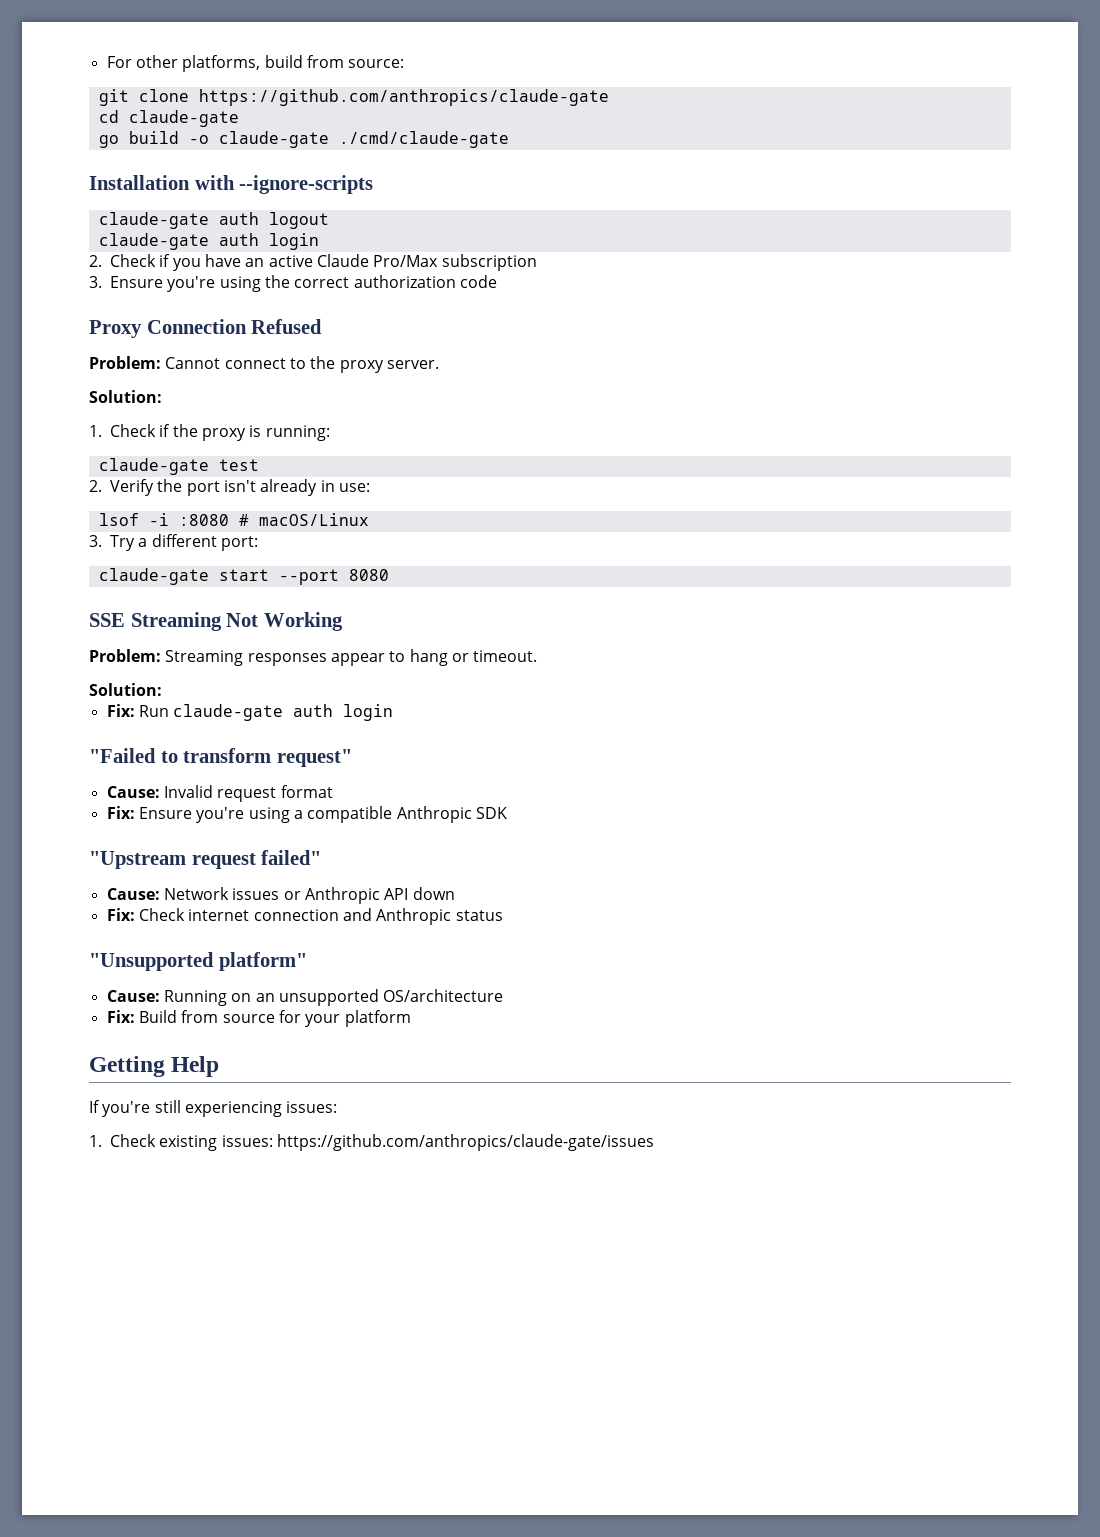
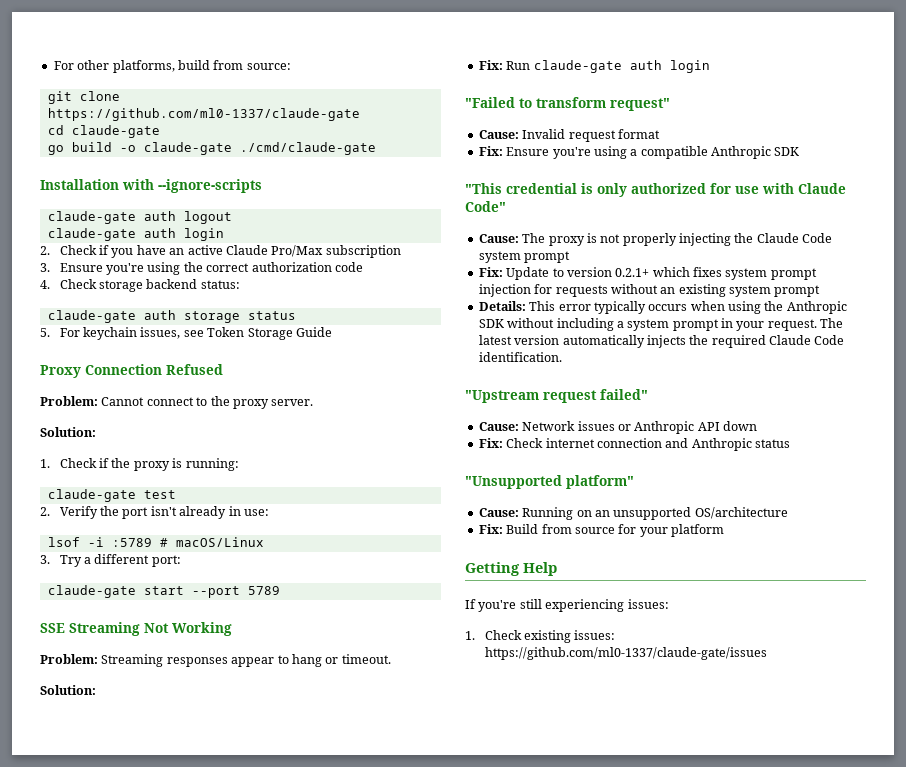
- git clone https://github.com/anthropics/claude-gate
+ git clone https://github.com/ml0-1337/claude-gate
+ 4. Check storage backend status:
+ claude-gate auth storage status
+ 5. For keychain issues, see Token Storage Guide
- lsof -i :8080 # macOS/Linux
+ lsof -i :5789 # macOS/Linux
- claude-gate start --port 8080
+ claude-gate start --port 5789
+ "This credential is only authorized for use with Claude Code"
+ Cause: The proxy is not properly injecting the Claude Code system prompt
+ Fix: Update to version 0.2.1+ which fixes system prompt injection for requests without an existing system prompt
+ Details: This error typically occurs when using the Anthropic SDK without including a system prompt in your request. The latest version automatically injects the required Claude Code identification.
- 1. Check existing issues: https://github.com/anthropics/claude-gate/issues
+ 1. Check existing issues: https://github.com/ml0-1337/claude-gate/issues

